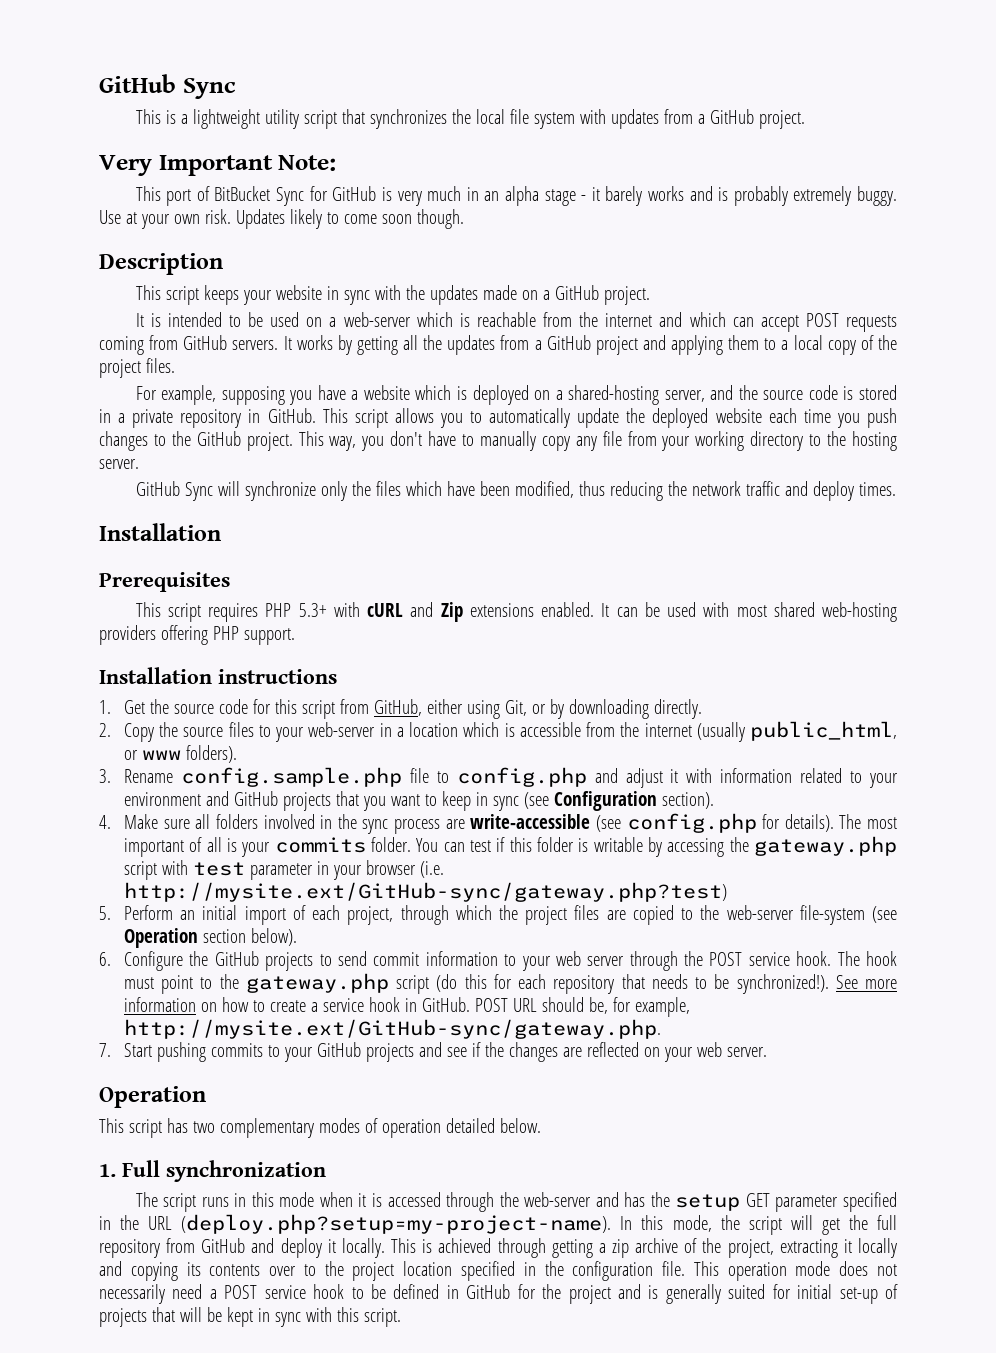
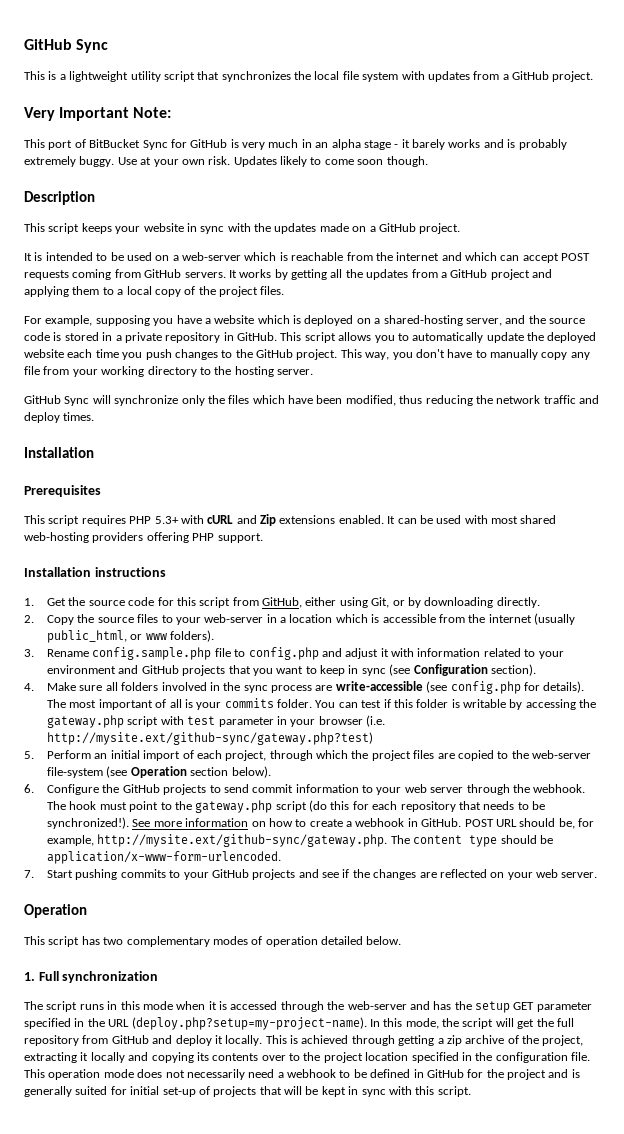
- You can test if this folder is writable by accessing the gateway.php script with test parameter in your browser (i.e. http://mysite.ext/GitHub-sync/gateway.php?test)
+ You can test if this folder is writable by accessing the gateway.php script with test parameter in your browser (i.e. http://mysite.ext/github-sync/gateway.php?test)
- 6. Configure the GitHub projects to send commit information to your web server through the POST service hook.
+ 6. Configure the GitHub projects to send commit information to your web server through the webhook.
- See more information on how to create a service hook in GitHub.
+ See more information on how to create a webhook in GitHub.
- POST URL should be, for example, http://mysite.ext/GitHub-sync/gateway.php.
+ POST URL should be, for example, http://mysite.ext/github-sync/gateway.php. The content type should be application/x-www-form-urlencoded.
- This operation mode does not necessarily need a POST service hook to be defined in GitHub for the project and is generally suited for initial set-up of projects that will be kept in sync with this script.
+ This operation mode does not necessarily need a webhook to be defined in GitHub for the project and is generally suited for initial set-up of projects that will be kept in sync with this script.

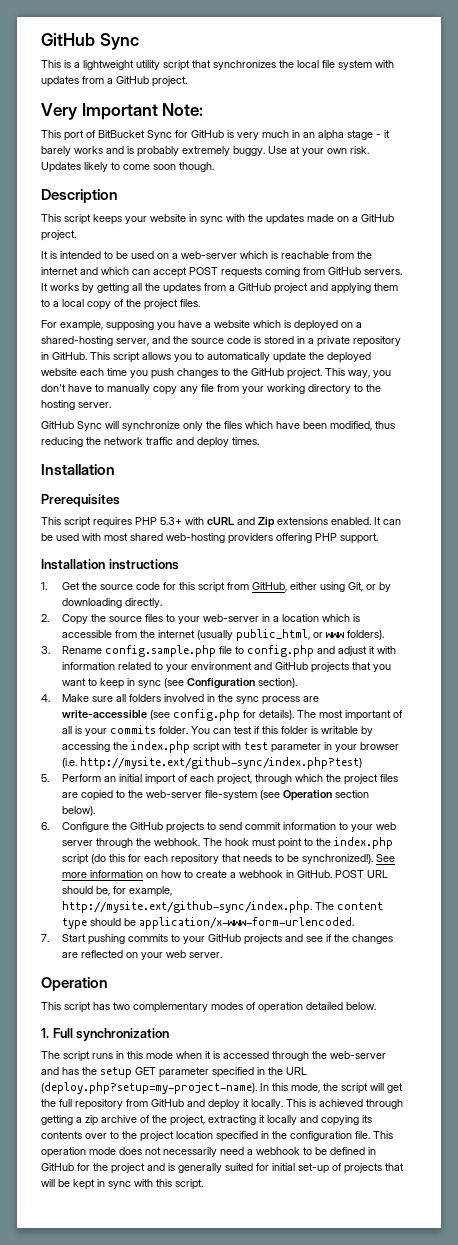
- You can test if this folder is writable by accessing the gateway.php script with test parameter in your browser (i.e. http://mysite.ext/github-sync/gateway.php?test)
+ You can test if this folder is writable by accessing the index.php script with test parameter in your browser (i.e. http://mysite.ext/github-sync/index.php?test)
- The hook must point to the gateway.php script (do this for each repository that needs to be synchronized!).
+ The hook must point to the index.php script (do this for each repository that needs to be synchronized!).
- POST URL should be, for example, http://mysite.ext/github-sync/gateway.php. The content type should be application/x-www-form-urlencoded.
+ POST URL should be, for example, http://mysite.ext/github-sync/index.php. The content type should be application/x-www-form-urlencoded.

